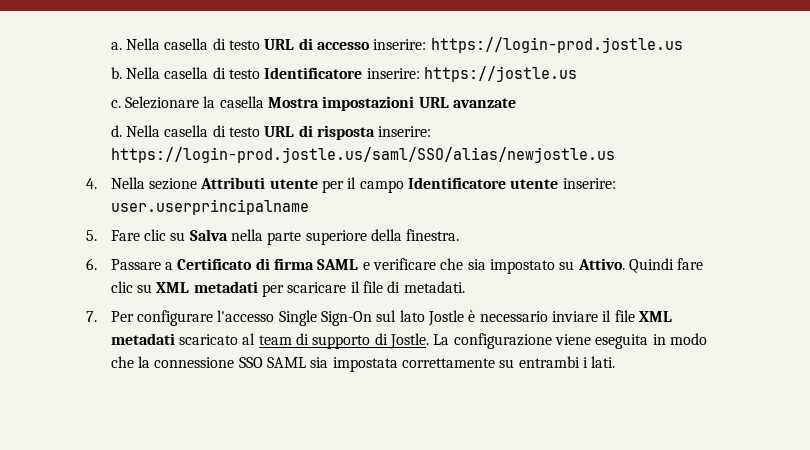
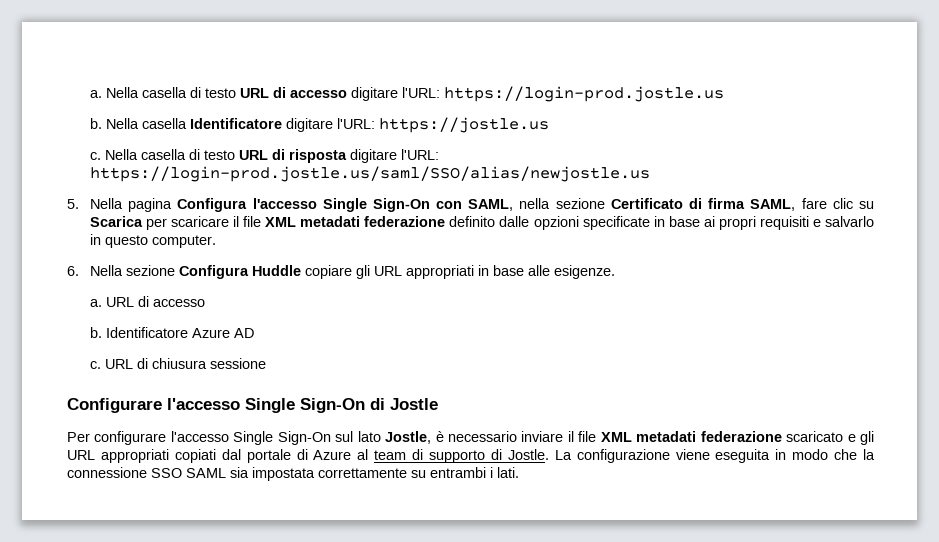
- Nella casella di testo URL di accesso inserire: https://login-prod.jostle.us
+ Nella casella di testo URL di accesso digitare l'URL: https://login-prod.jostle.us
- Nella casella di testo Identificatore inserire: https://jostle.us
- c. Selezionare la casella Mostra impostazioni URL avanzate
- d.
+ Nella casella Identificatore digitare l'URL: https://jostle.us
+ c.
- Nella casella di testo URL di risposta inserire: https://login-prod.jostle.us/saml/SSO/alias/newjostle.us
+ Nella casella di testo URL di risposta digitare l'URL: https://login-prod.jostle.us/saml/SSO/alias/newjostle.us
- 4. Nella sezione Attributi utente per il campo Identificatore utente inserire: user.userprincipalname
- 5. Fare clic su Salva nella parte superiore della finestra.
- 6. Passare a Certificato di firma SAML e verificare che sia impostato su Attivo. Quindi fare clic su XML metadati per scaricare il file di metadati.
- 7. Per configurare l'accesso Single Sign-On sul lato Jostle è necessario inviare il file XML metadati scaricato al team di supporto di Jostle.
+ 5. Nella pagina Configura l'accesso Single Sign-On con SAML, nella sezione Certificato di firma SAML, fare clic su Scarica per scaricare il file XML metadati federazione definito dalle opzioni specificate in base ai propri requisiti e salvarlo in questo computer.
+ 6. Nella sezione Configura Huddle copiare gli URL appropriati in base alle esigenze.
+ a. URL di accesso
+ b. Identificatore Azure AD
+ c. URL di chiusura sessione
+ Configurare l'accesso Single Sign-On di Jostle
+ Per configurare l'accesso Single Sign-On sul lato Jostle, è necessario inviare il file XML metadati federazione scaricato e gli URL appropriati copiati dal portale di Azure al team di supporto di Jostle.

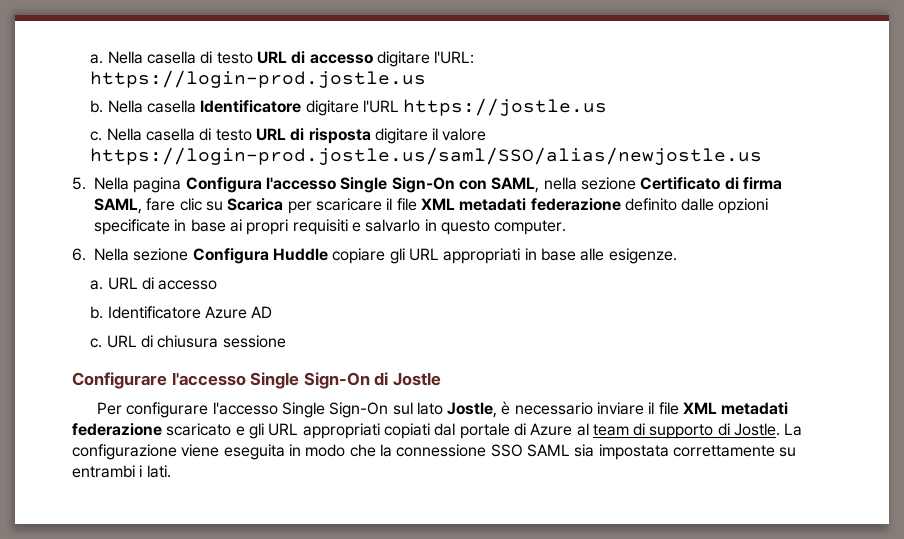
- Nella casella Identificatore digitare l'URL: https://jostle.us
+ Nella casella Identificatore digitare l'URL https://jostle.us
- Nella casella di testo URL di risposta digitare l'URL: https://login-prod.jostle.us/saml/SSO/alias/newjostle.us
+ Nella casella di testo URL di risposta digitare il valore https://login-prod.jostle.us/saml/SSO/alias/newjostle.us

